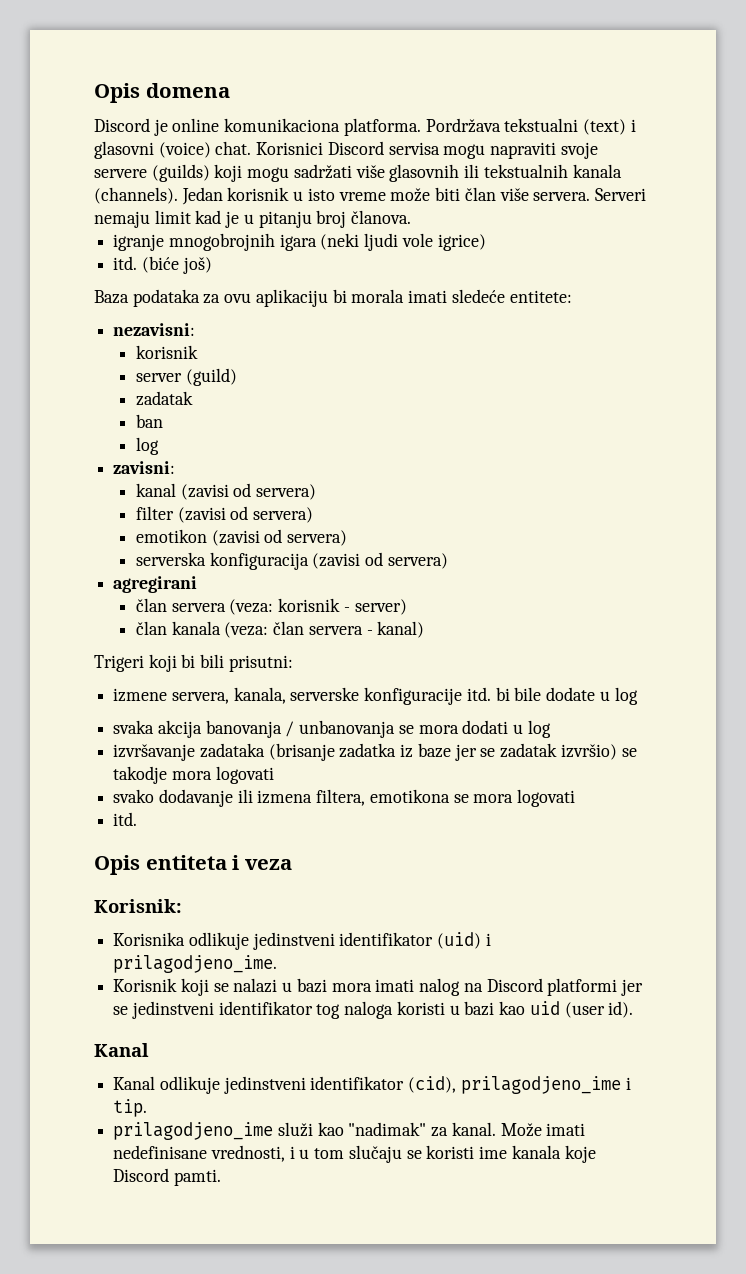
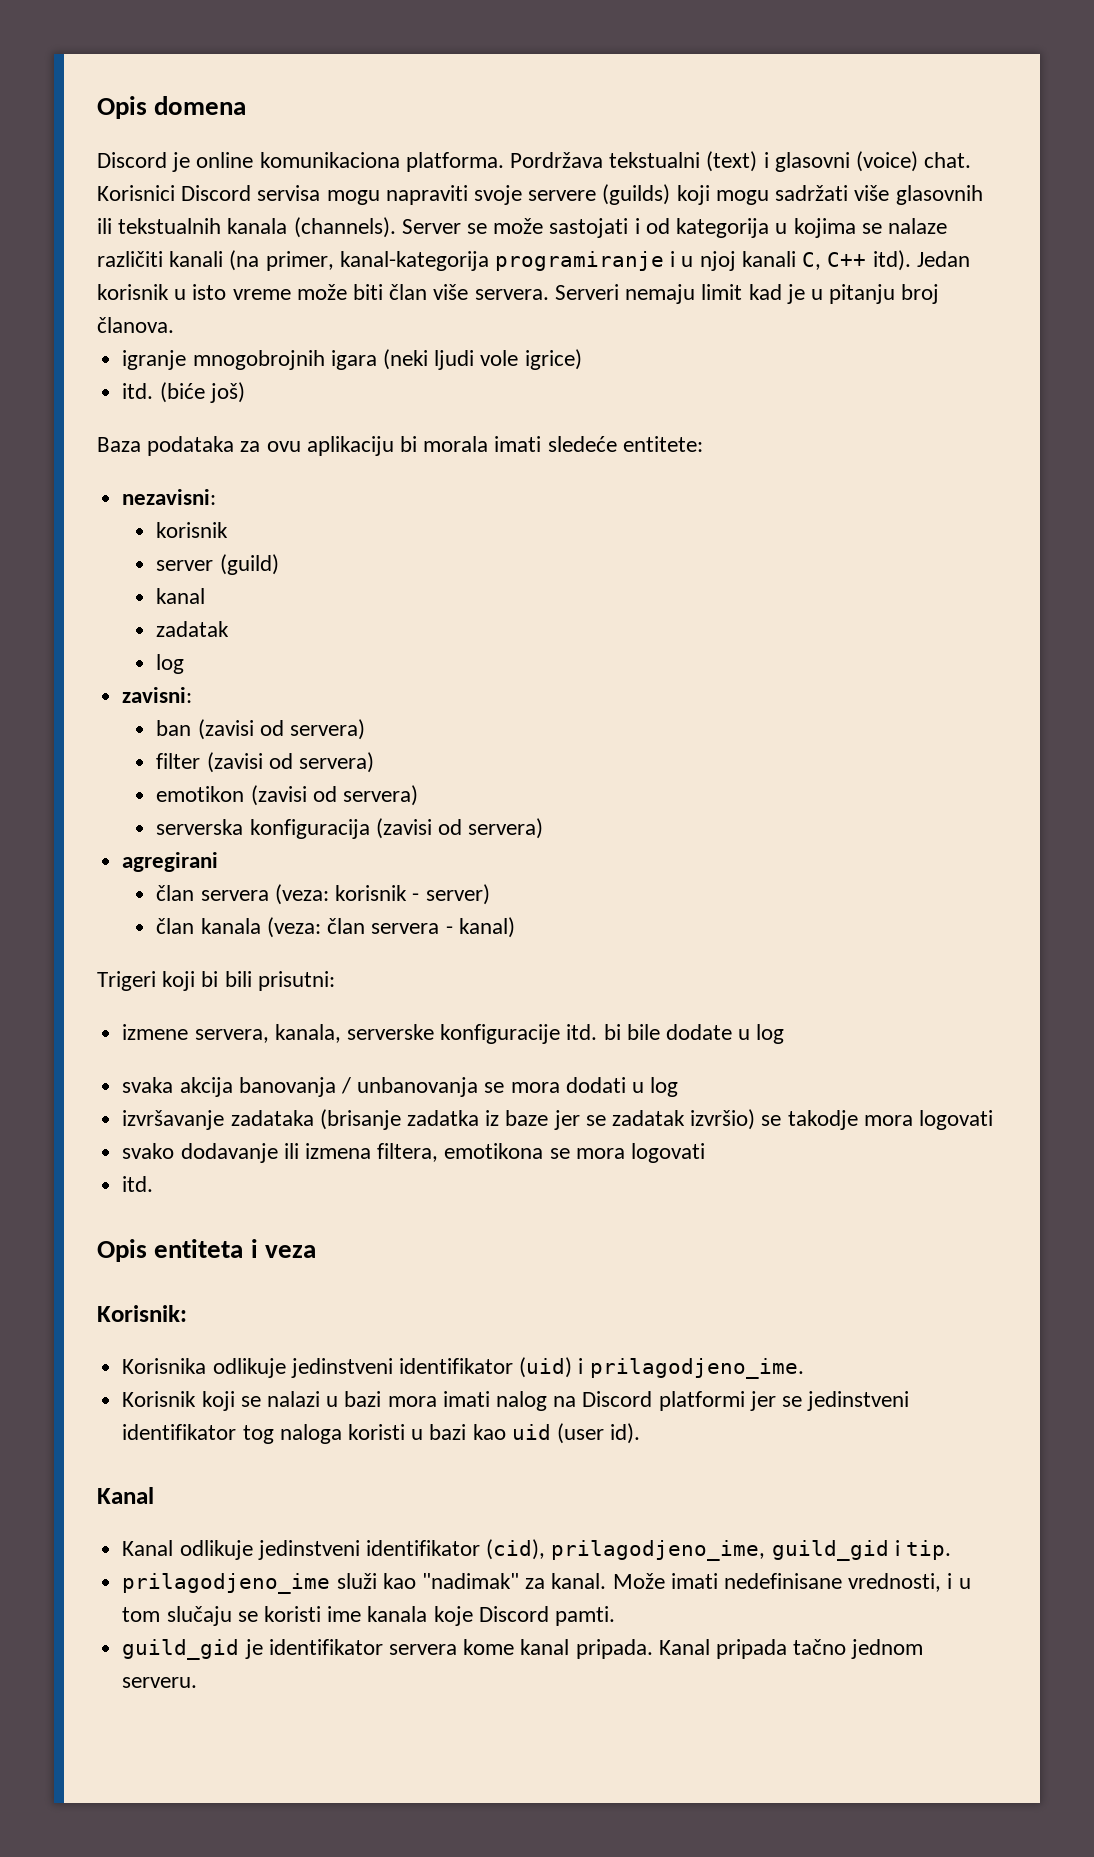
+ Server se može sastojati i od kategorija u kojima se nalaze različiti kanali (na primer, kanal-kategorija programiranje i u njoj kanali C, C++ itd).
  server (guild)
+ kanal
  zadatak
- ban
- kanal (zavisi od servera)
+ ban (zavisi od servera)
- Kanal odlikuje jedinstveni identifikator (cid), prilagodjeno_ime i tip.
+ Kanal odlikuje jedinstveni identifikator (cid), prilagodjeno_ime, guild_gid i tip.
+ guild_gid je identifikator servera kome kanal pripada. Kanal pripada tačno jednom serveru.

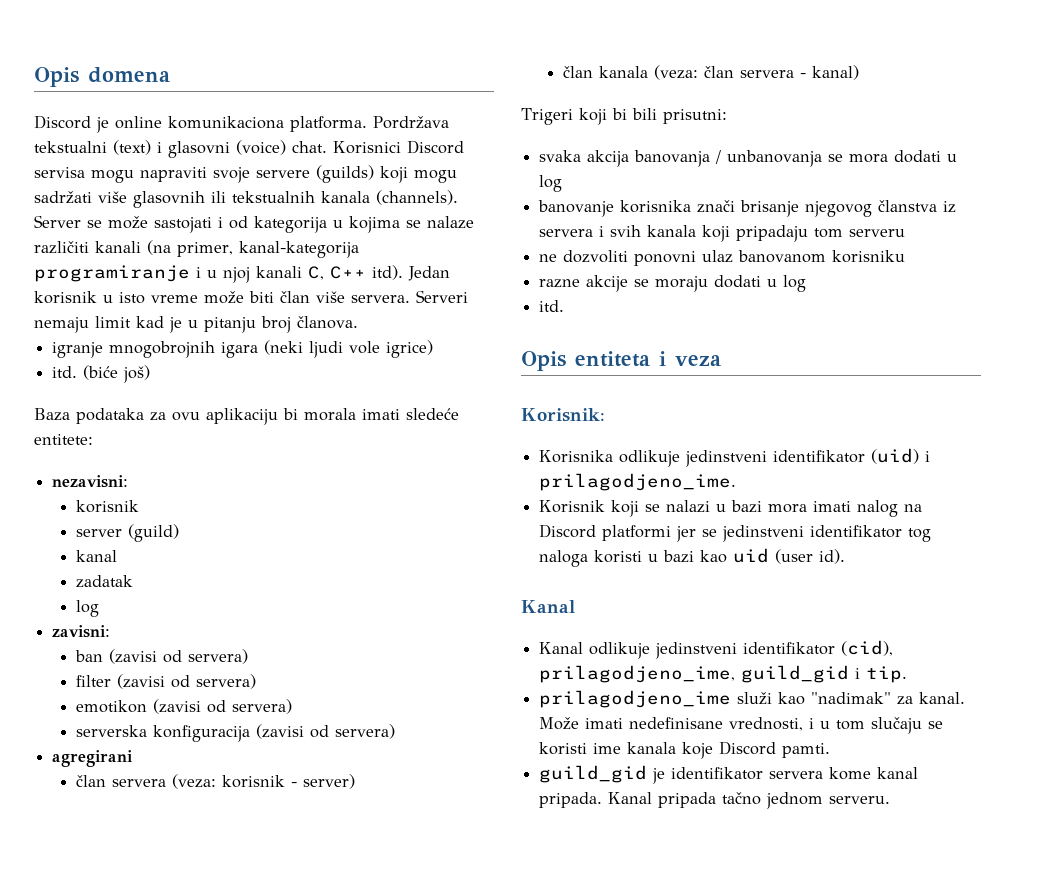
- izmene servera, kanala, serverske konfiguracije itd. bi bile dodate u log
- izvršavanje zadataka (brisanje zadatka iz baze jer se zadatak izvršio) se takodje mora logovati
- svako dodavanje ili izmena filtera, emotikona se mora logovati
+ banovanje korisnika znači brisanje njegovog članstva iz servera i svih kanala koji pripadaju tom serveru
+ ne dozvoliti ponovni ulaz banovanom korisniku
+ razne akcije se moraju dodati u log

